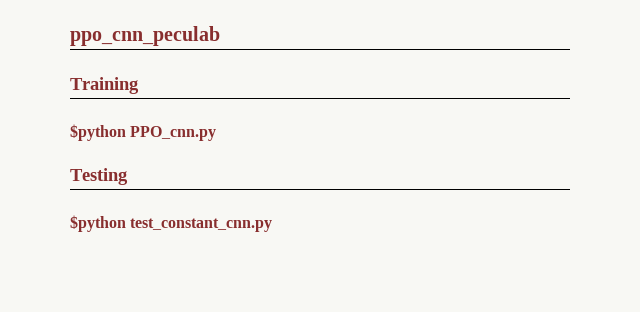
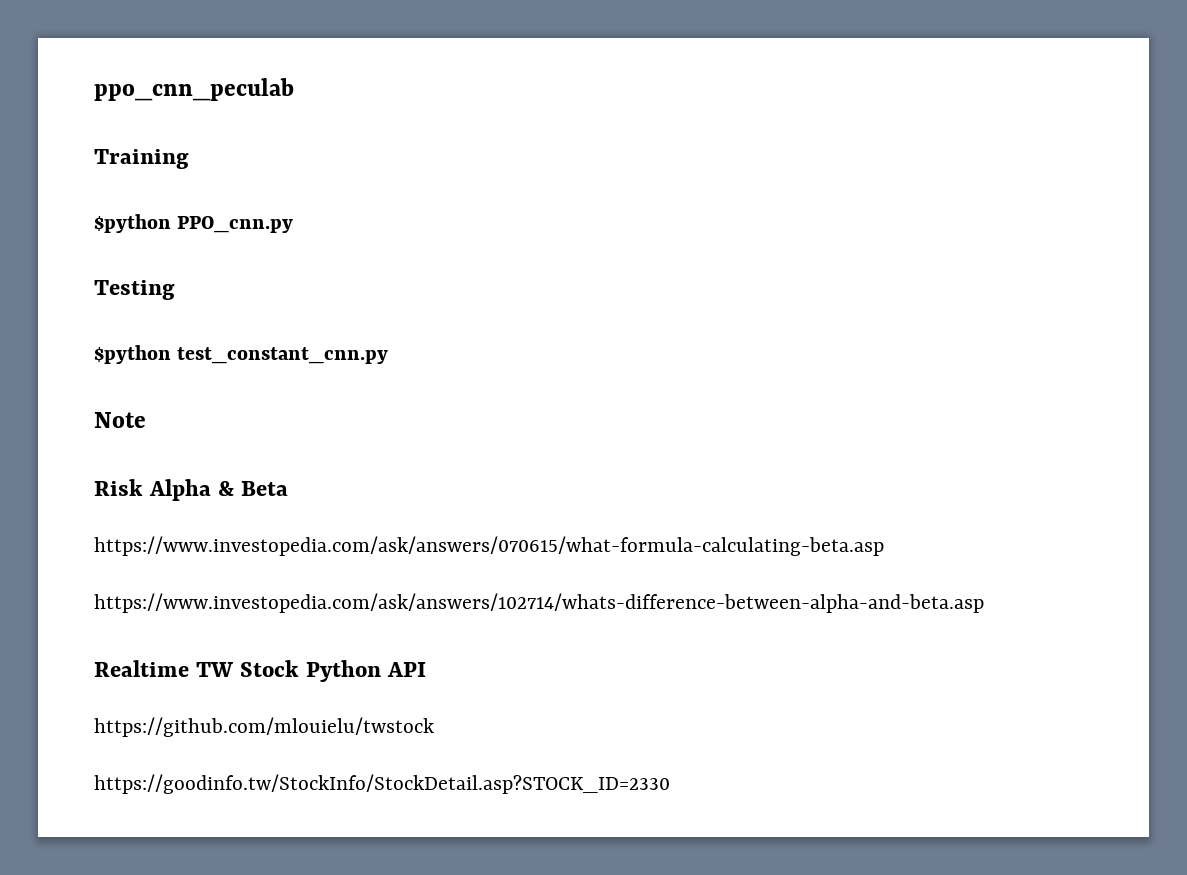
+ Note
+ Risk Alpha & Beta
+ https://www.investopedia.com/ask/answers/070615/what-formula-calculating-beta.asp
+ https://www.investopedia.com/ask/answers/102714/whats-difference-between-alpha-and-beta.asp
+ Realtime TW Stock Python API
+ https://github.com/mlouielu/twstock
+ https://goodinfo.tw/StockInfo/StockDetail.asp?STOCK_ID=2330

